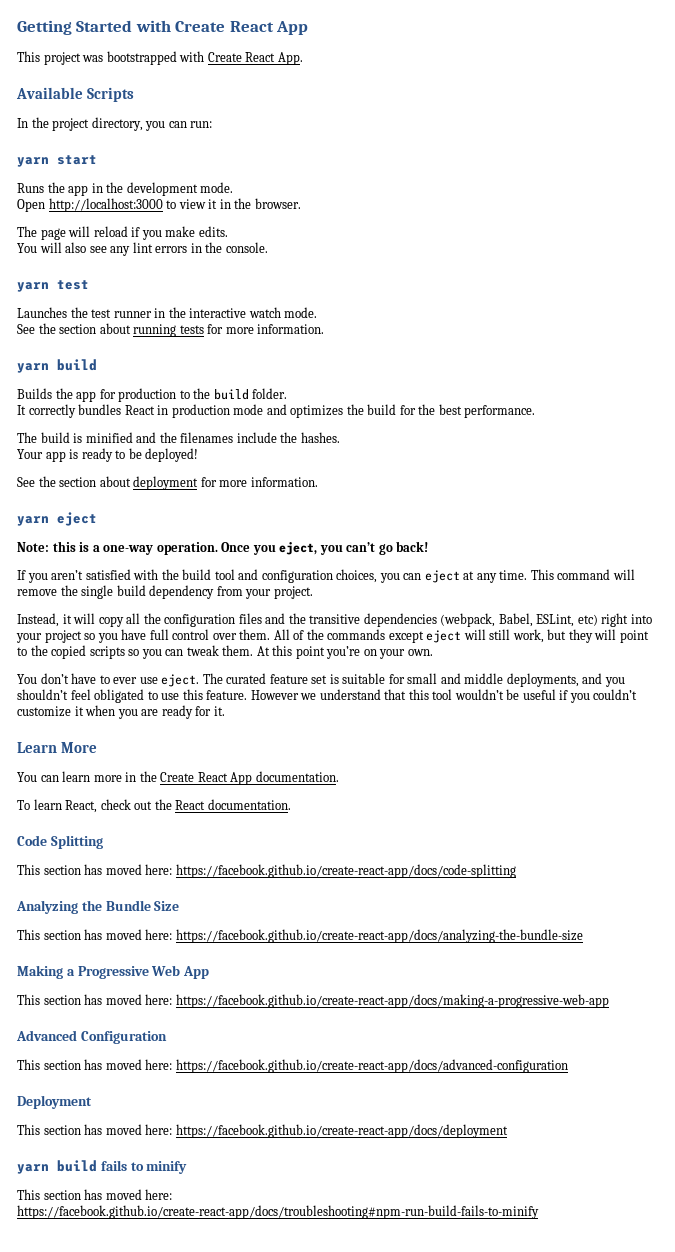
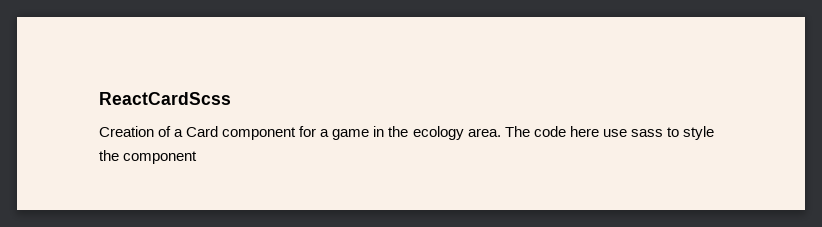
- Getting Started with Create React App
- This project was bootstrapped with Create React App.
- Available Scripts
- In the project directory, you can run:
- yarn start
- Runs the app in the development mode.
- Open http://localhost:3000 to view it in the browser.
- The page will reload if you make edits.
- You will also see any lint errors in the console.
- yarn test
- Launches the test runner in the interactive watch mode.
- See the section about running tests for more information.
- yarn build
- Builds the app for production to the build folder.
- It correctly bundles React in production mode and optimizes the build for the best performance.
- The build is minified and the filenames include the hashes.
- Your app is ready to be deployed!
- See the section about deployment for more information.
- yarn eject
- Note: this is a one-way operation. Once you eject, you can’t go back!
- If you aren’t satisfied with the build tool and configuration choices, you can eject at any time. This command will remove the single build dependency from your project.
- Instead, it will copy all the configuration files and the transitive dependencies (webpack, Babel, ESLint, etc) right into your project so you have full control over them. All of the commands except eject will still work, but they will point to the copied scripts so you can tweak them. At this point you’re on your own.
- You don’t have to ever use eject. The curated feature set is suitable for small and middle deployments, and you shouldn’t feel obligated to use this feature. However we understand that this tool wouldn’t be useful if you couldn’t customize it when you are ready for it.
- Learn More
- You can learn more in the Create React App documentation.
- To learn React, check out the React documentation.
- Code Splitting
- This section has moved here: https://facebook.github.io/create-react-app/docs/code-splitting
- Analyzing the Bundle Size
- This section has moved here: https://facebook.github.io/create-react-app/docs/analyzing-the-bundle-size
- Making a Progressive Web App
- This section has moved here: https://facebook.github.io/create-react-app/docs/making-a-progressive-web-app
- Advanced Configuration
- This section has moved here: https://facebook.github.io/create-react-app/docs/advanced-configuration
- Deployment
- This section has moved here: https://facebook.github.io/create-react-app/docs/deployment
- yarn build fails to minify
- This section has moved here: https://facebook.github.io/create-react-app/docs/troubleshooting#npm-run-build-fails-to-minify
+ ReactCardScss
+ Creation of a Card component for a game in the ecology area. The code here use sass to style the component

